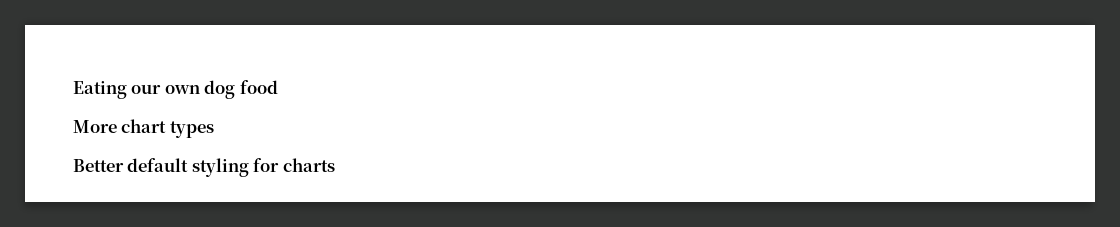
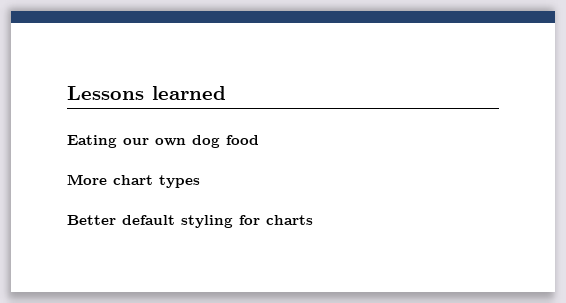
+ Lessons learned

